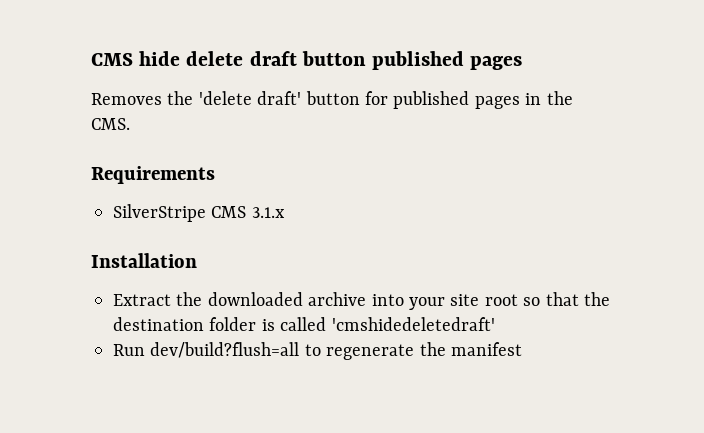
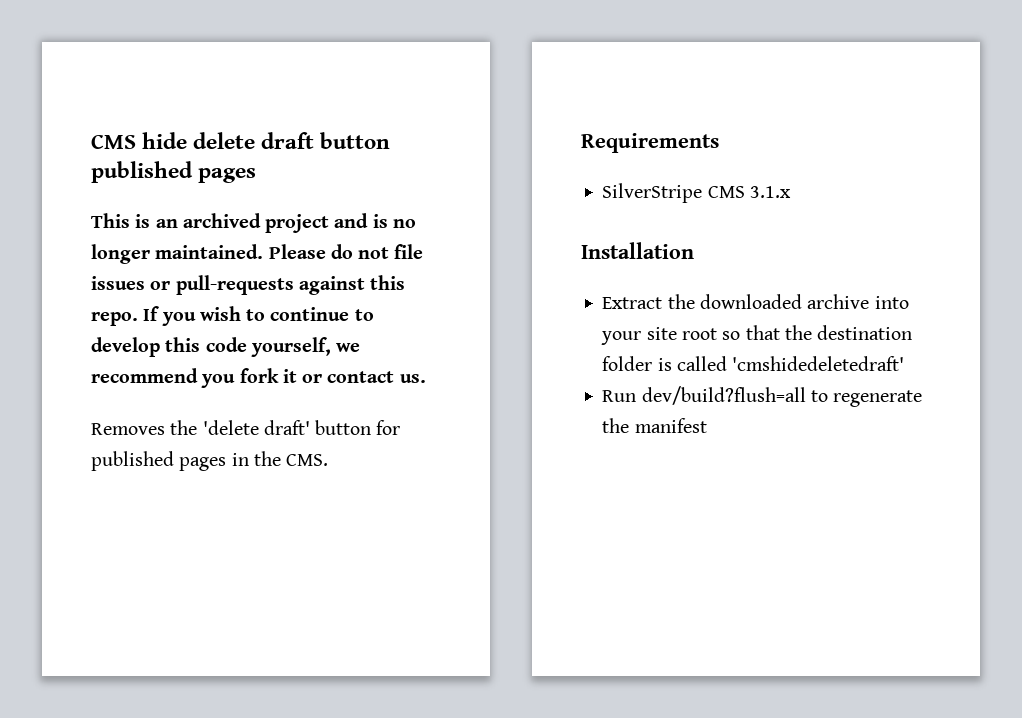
+ This is an archived project and is no longer maintained. Please do not file issues or pull-requests against this repo. If you wish to continue to develop this code yourself, we recommend you fork it or contact us.

